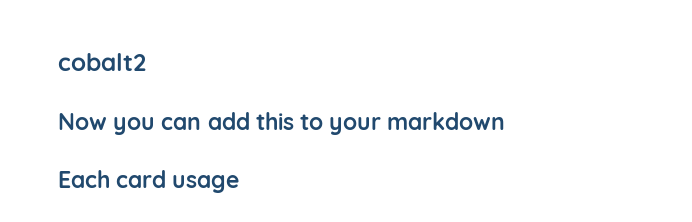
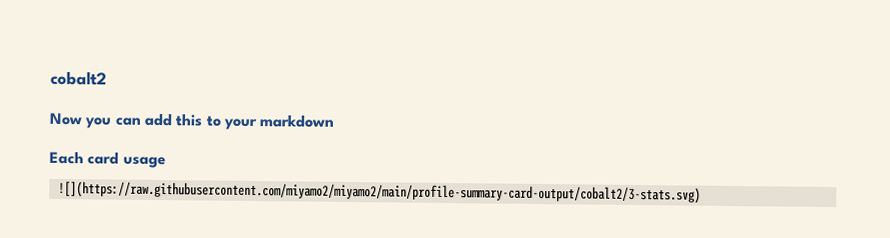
+ ![](https://raw.githubusercontent.com/miyamo2/miyamo2/main/profile-summary-card-output/cobalt2/3-stats.svg)

